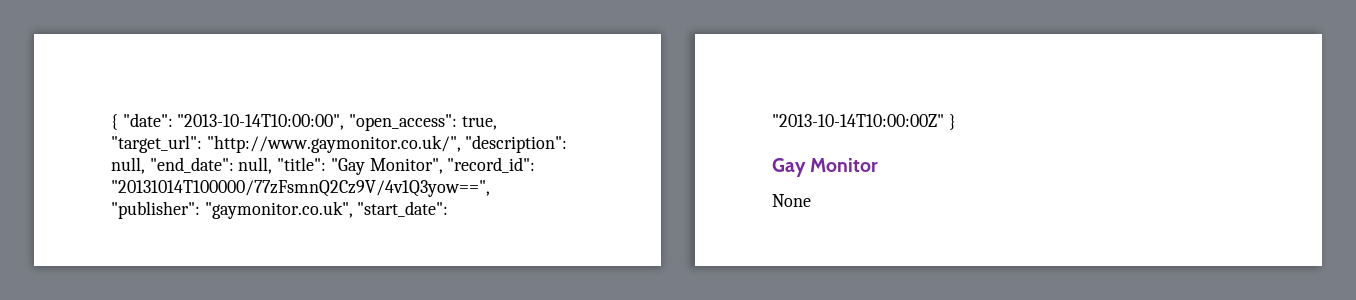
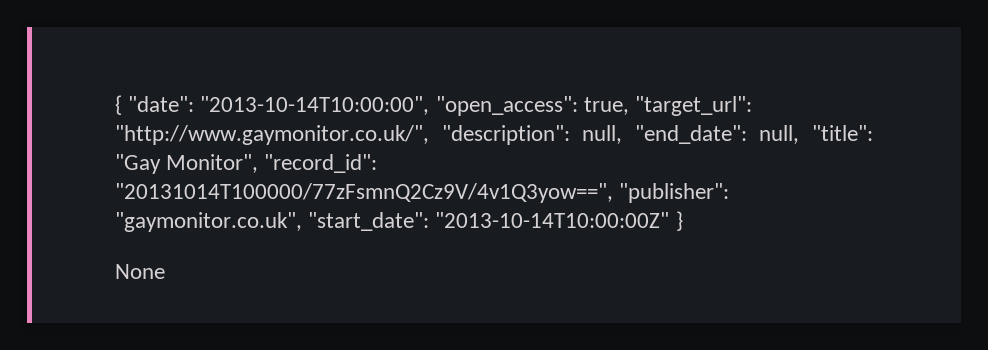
- Gay Monitor

